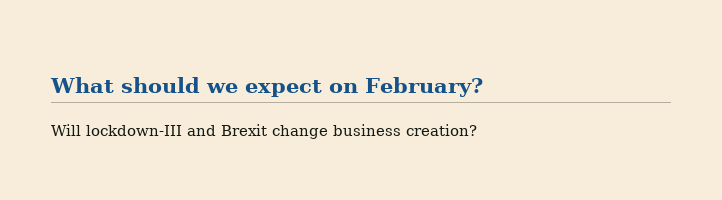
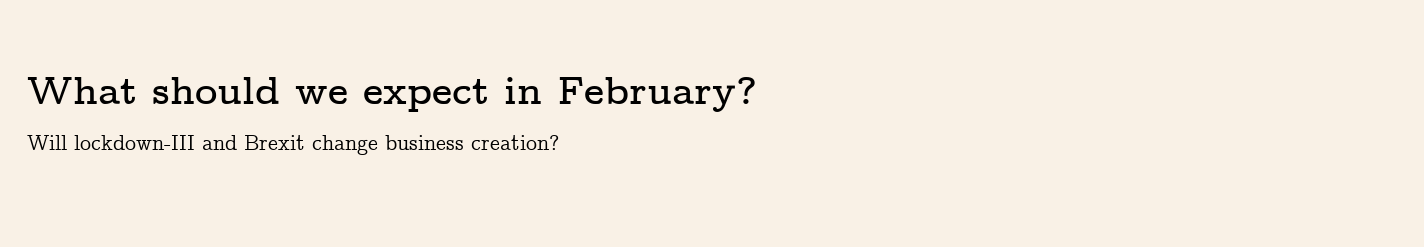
- What should we expect on February?
+ What should we expect in February?

